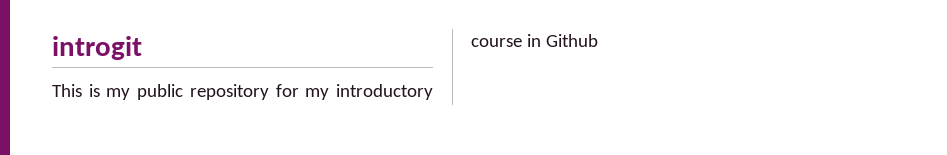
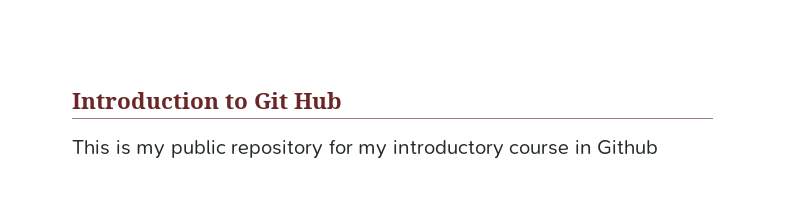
- introgit
+ Introduction to Git Hub

